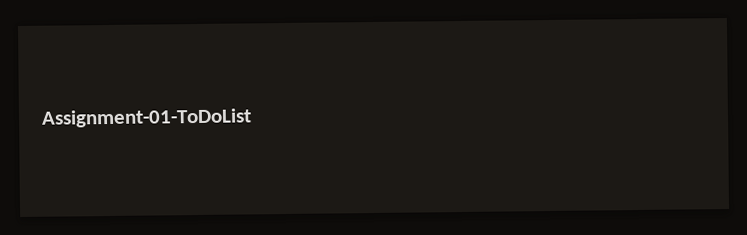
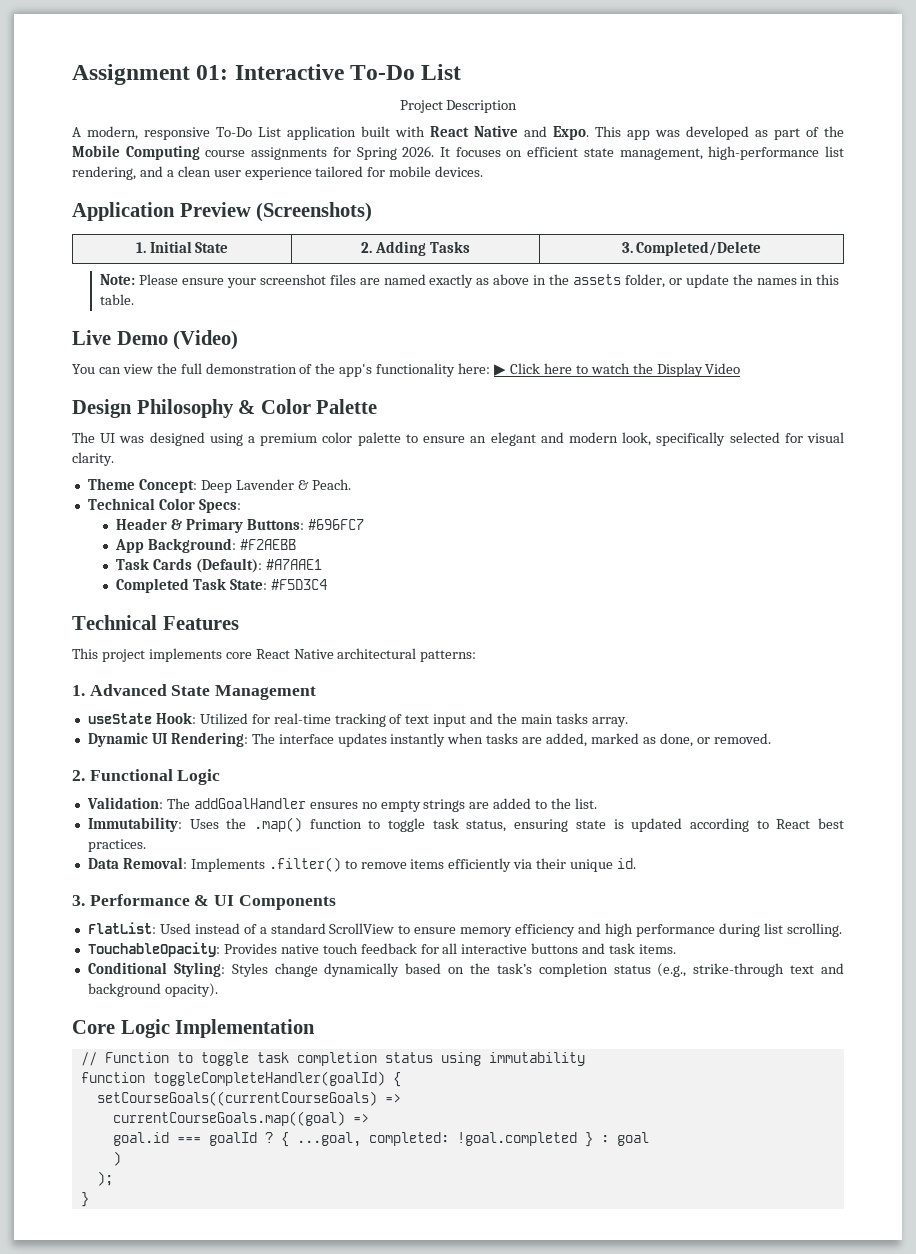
- Assignment-01-ToDoList
+ Assignment 01: Interactive To-Do List
+ Project Description
+ A modern, responsive To-Do List application built with React Native and Expo. This app was developed as part of the Mobile Computing course assignments for Spring 2026. It focuses on efficient state management, high-performance list rendering, and a clean user experience tailored for mobile devices.
+ Application Preview (Screenshots)
+ 1. Initial State | 2. Adding Tasks | 3. Completed/Delete
+ Note: Please ensure your screenshot files are named exactly as above in the assets folder, or update the names in this table.
+ Live Demo (Video)
+ You can view the full demonstration of the app's functionality here: ▶ Click here to watch the Display Video
+ Design Philosophy & Color Palette
+ The UI was designed using a premium color palette to ensure an elegant and modern look, specifically selected for visual clarity.
+ Theme Concept: Deep Lavender & Peach.
+ Technical Color Specs:
+ Header & Primary Buttons: #696FC7
+ App Background: #F2AEBB
+ Task Cards (Default): #A7AAE1
+ Completed Task State: #F5D3C4
+ Technical Features
+ This project implements core React Native architectural patterns:
+ 1. Advanced State Management
+ useState Hook: Utilized for real-time tracking of text input and the main tasks array.
+ Dynamic UI Rendering: The interface updates instantly when tasks are added, marked as done, or removed.
+ 2. Functional Logic
+ Validation: The addGoalHandler ensures no empty strings are added to the list.
+ Immutability: Uses the .map() function to toggle task status, ensuring state is updated according to React best practices.
+ Data Removal: Implements .filter() to remove items efficiently via their unique id.
+ 3. Performance & UI Components
+ FlatList: Used instead of a standard ScrollView to ensure memory efficiency and high performance during list scrolling.
+ TouchableOpacity: Provides native touch feedback for all interactive buttons and task items.
+ Conditional Styling: Styles change dynamically based on the task’s completion status (e.g., strike-through text and background opacity).
+ Core Logic Implementation
+ // Function to toggle task completion status using immutability
+ function toggleCompleteHandler(goalId) {
+ setCourseGoals((currentCourseGoals) =>
+ currentCourseGoals.map((goal) =>
+ goal.id === goalId ? { ...goal, completed: !goal.completed } : goal
+ )
+ );
+ }

